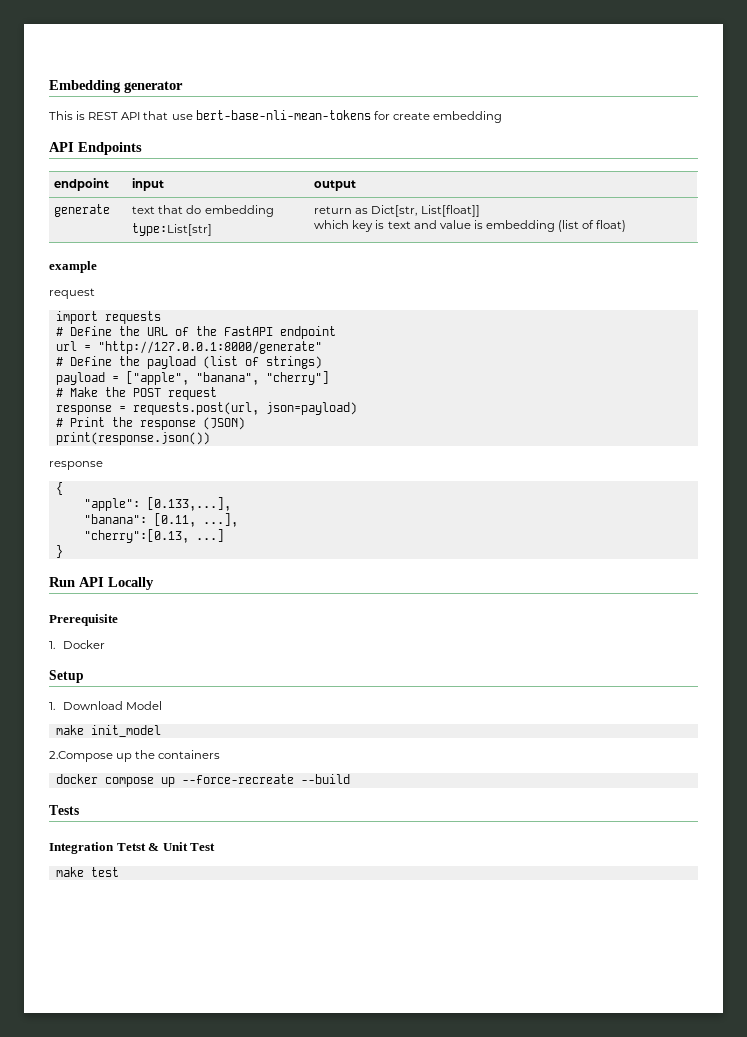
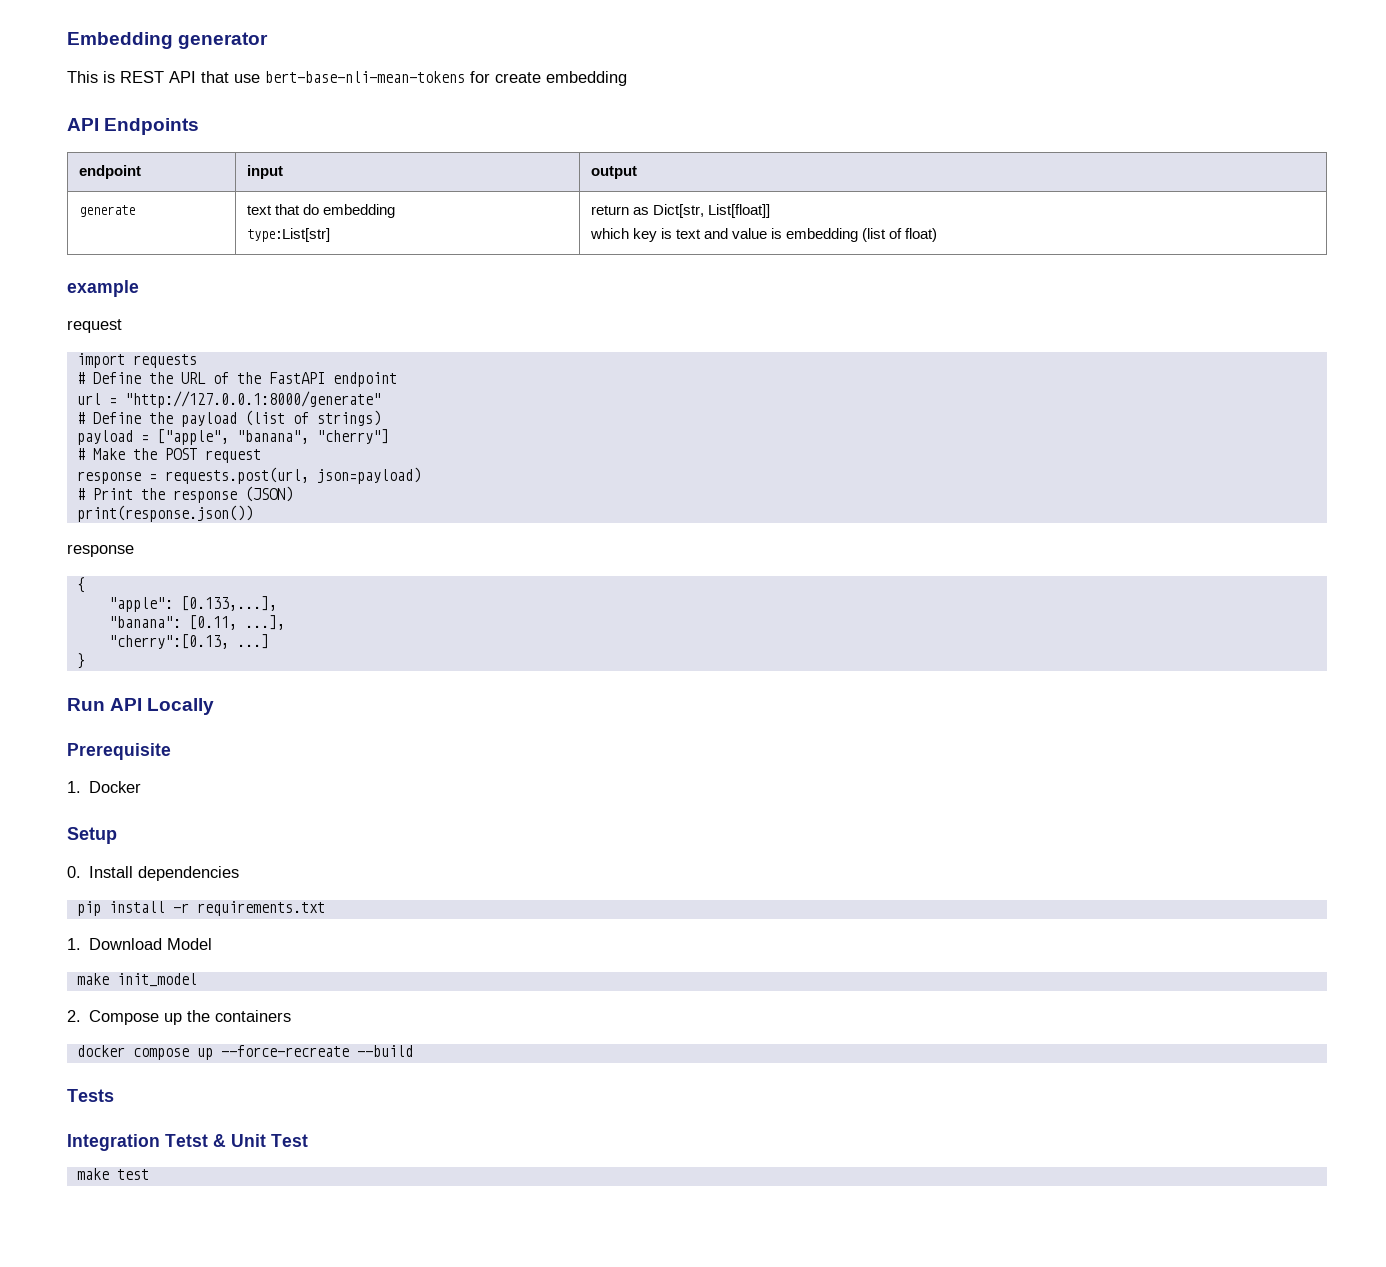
+ 0. Install dependencies
+ pip install -r requirements.txt
- 2.Compose up the containers
+ 2. Compose up the containers

